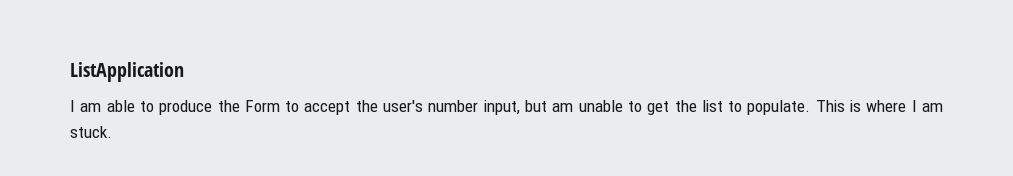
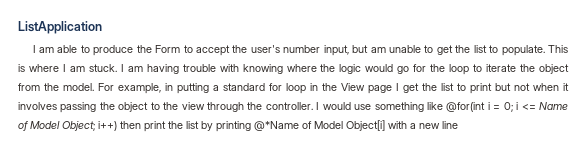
+ I am having trouble with knowing where the logic would go for the loop to iterate the object from the model. For example, in putting a standard for loop in the View page I get the list to print but not when it involves passing the object to the view through the controller. I would use something like @for(int i = 0; i <= Name of Model Object; i++) then print the list by printing @*Name of Model Object[i] with a new line

